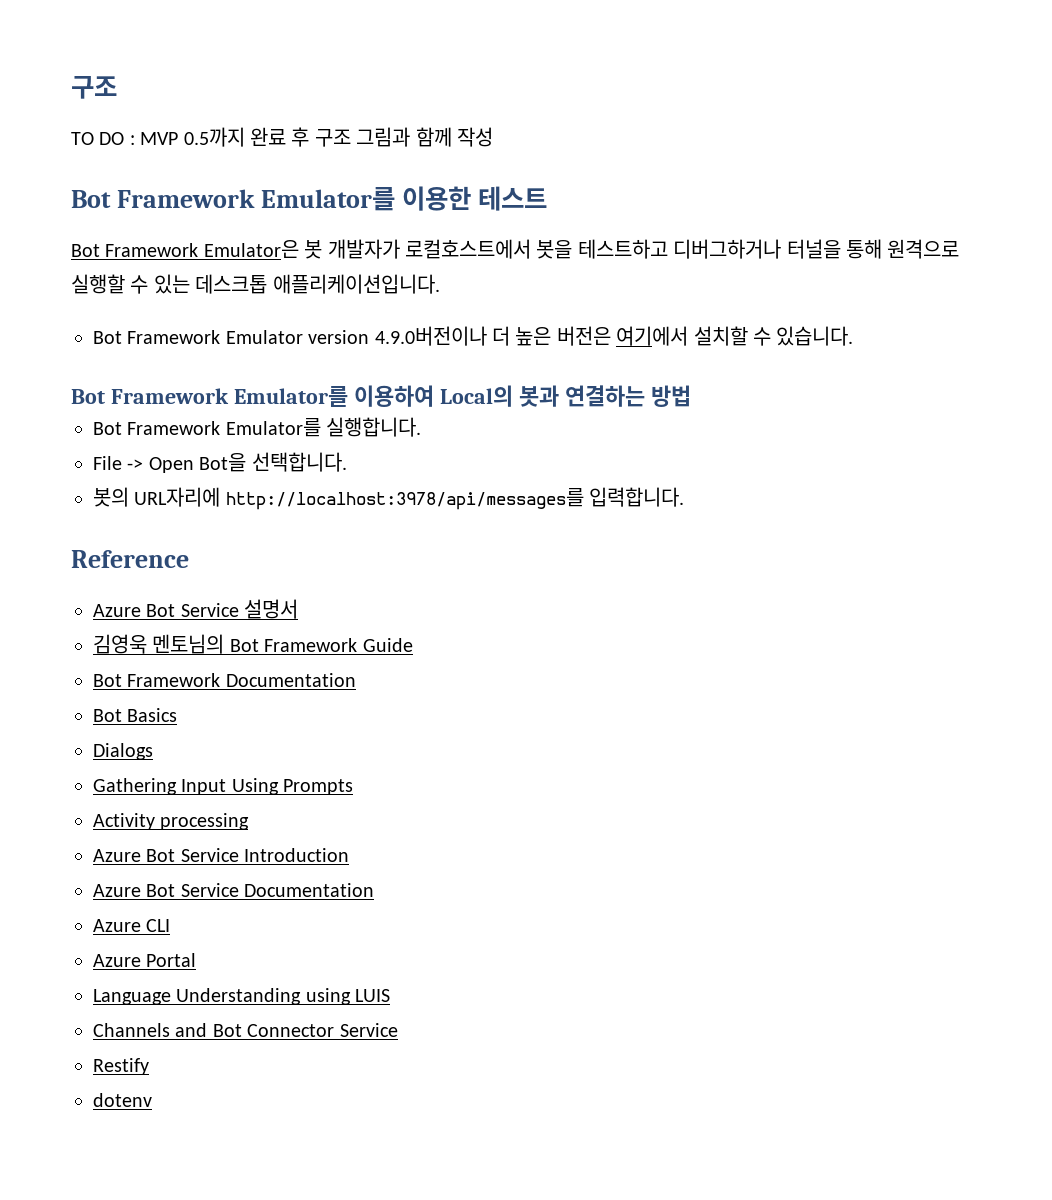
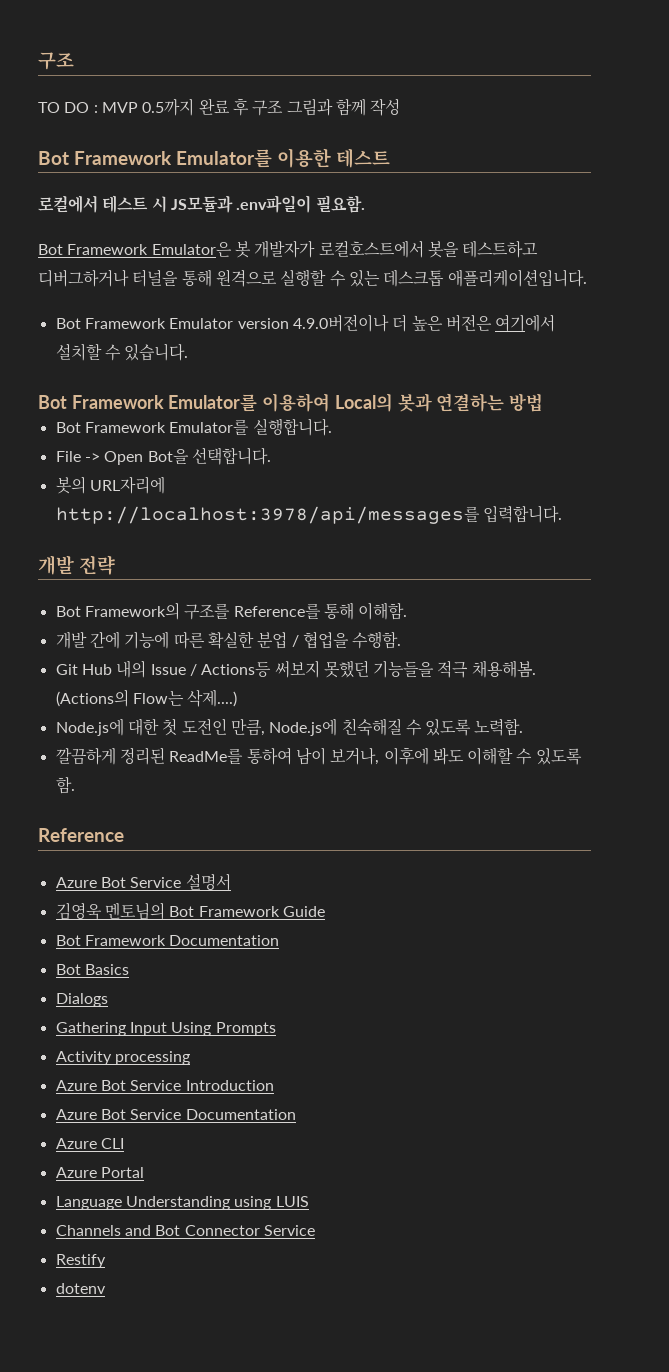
+ 로컬에서 테스트 시 JS모듈과 .env파일이 필요함.
+ 개발 전략
+ Bot Framework의 구조를 Reference를 통해 이해함.
+ 개발 간에 기능에 따른 확실한 분업 / 협업을 수행함.
+ Git Hub 내의 Issue / Actions등 써보지 못했던 기능들을 적극 채용해봄. (Actions의 Flow는 삭제....)
+ Node.js에 대한 첫 도전인 만큼, Node.js에 친숙해질 수 있도록 노력함.
+ 깔끔하게 정리된 ReadMe를 통하여 남이 보거나, 이후에 봐도 이해할 수 있도록 함.

